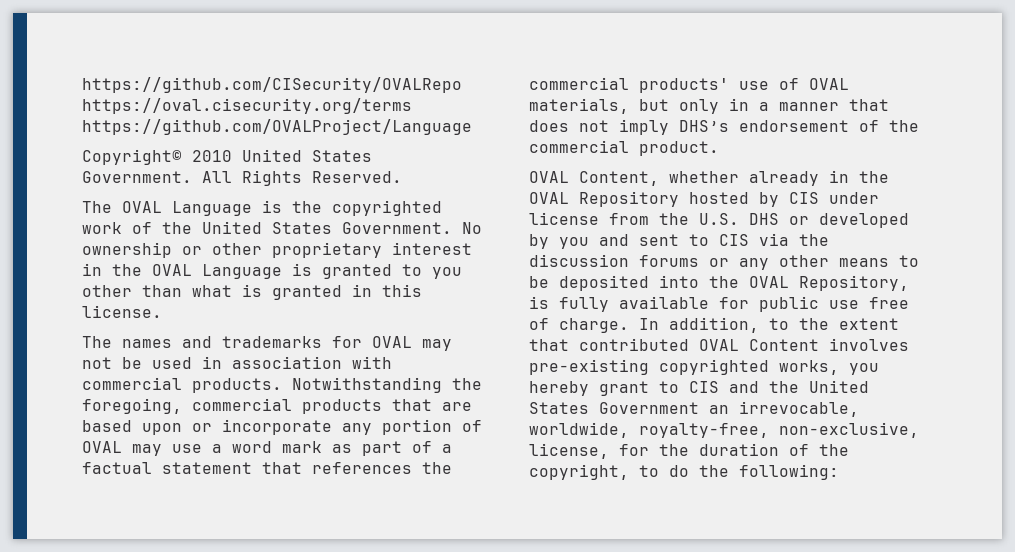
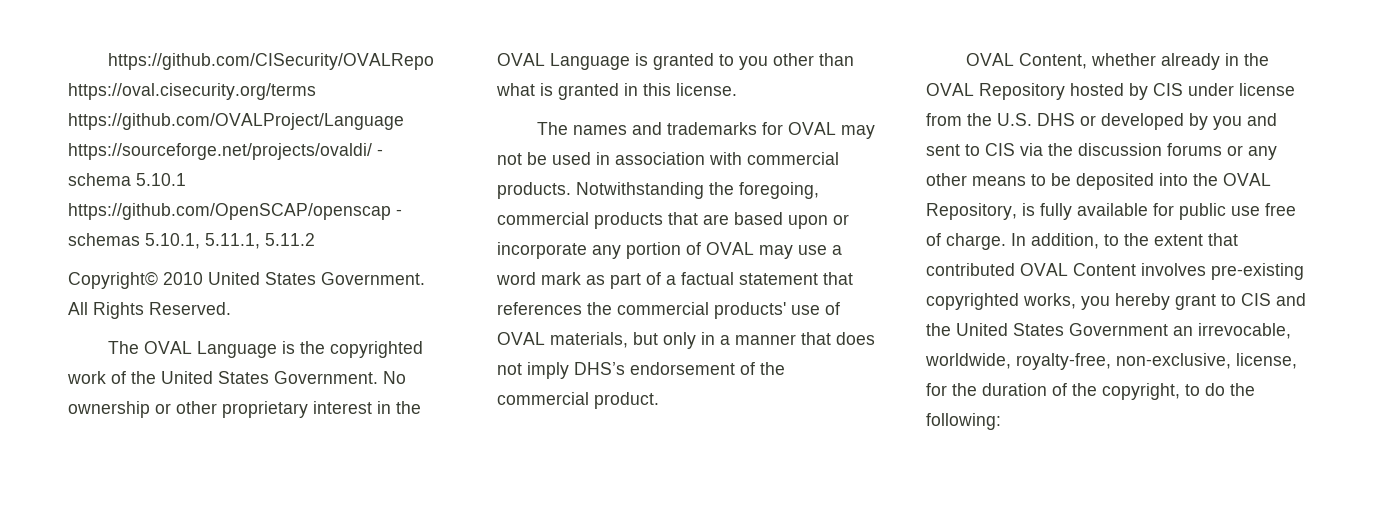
- https://github.com/CISecurity/OVALRepo https://oval.cisecurity.org/terms https://github.com/OVALProject/Language
+ https://github.com/CISecurity/OVALRepo https://oval.cisecurity.org/terms https://github.com/OVALProject/Language https://sourceforge.net/projects/ovaldi/ - schema 5.10.1 https://github.com/OpenSCAP/openscap - schemas 5.10.1, 5.11.1, 5.11.2

